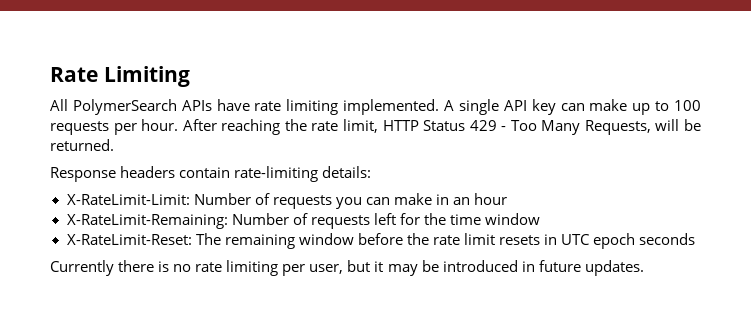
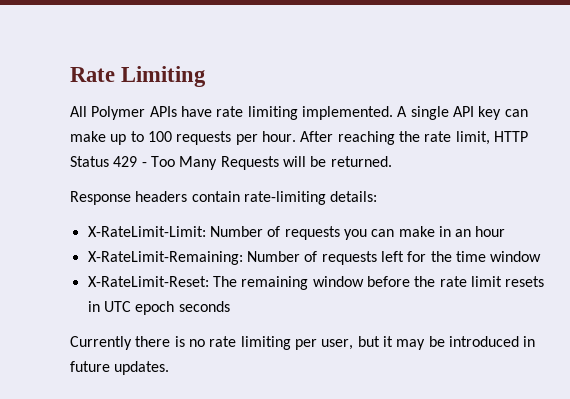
- All PolymerSearch APIs have rate limiting implemented.
+ All Polymer APIs have rate limiting implemented.
- After reaching the rate limit, HTTP Status 429 - Too Many Requests, will be returned.
+ After reaching the rate limit, HTTP Status 429 - Too Many Requests will be returned.

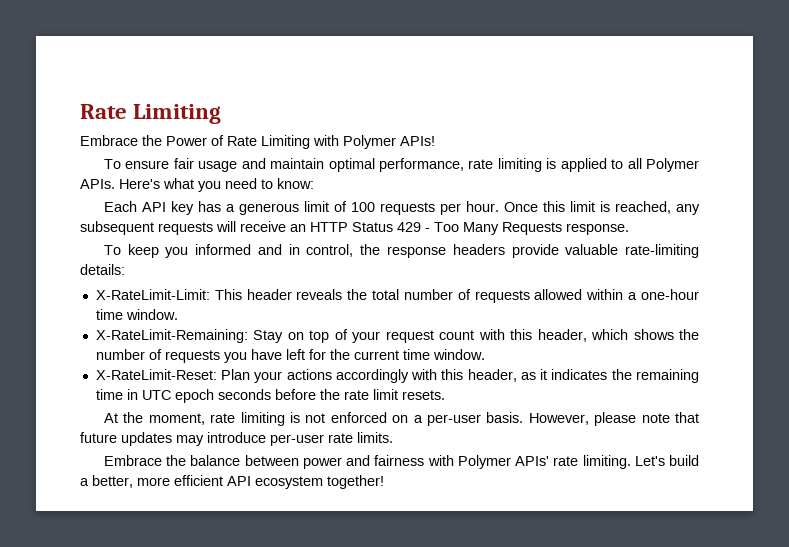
- All Polymer APIs have rate limiting implemented. A single API key can make up to 100 requests per hour. After reaching the rate limit, HTTP Status 429 - Too Many Requests will be returned.
- Response headers contain rate-limiting details:
- X-RateLimit-Limit: Number of requests you can make in an hour
- X-RateLimit-Remaining: Number of requests left for the time window
- X-RateLimit-Reset: The remaining window before the rate limit resets in UTC epoch seconds
- Currently there is no rate limiting per user, but it may be introduced in future updates.
+ Embrace the Power of Rate Limiting with Polymer APIs!
+ To ensure fair usage and maintain optimal performance, rate limiting is applied to all Polymer APIs. Here's what you need to know:
+ Each API key has a generous limit of 100 requests per hour. Once this limit is reached, any subsequent requests will receive an HTTP Status 429 - Too Many Requests response.
+ To keep you informed and in control, the response headers provide valuable rate-limiting details:
+ X-RateLimit-Limit: This header reveals the total number of requests allowed within a one-hour time window.
+ X-RateLimit-Remaining: Stay on top of your request count with this header, which shows the number of requests you have left for the current time window.
+ X-RateLimit-Reset: Plan your actions accordingly with this header, as it indicates the remaining time in UTC epoch seconds before the rate limit resets.
+ At the moment, rate limiting is not enforced on a per-user basis. However, please note that future updates may introduce per-user rate limits.
+ Embrace the balance between power and fairness with Polymer APIs' rate limiting. Let's build a better, more efficient API ecosystem together!

